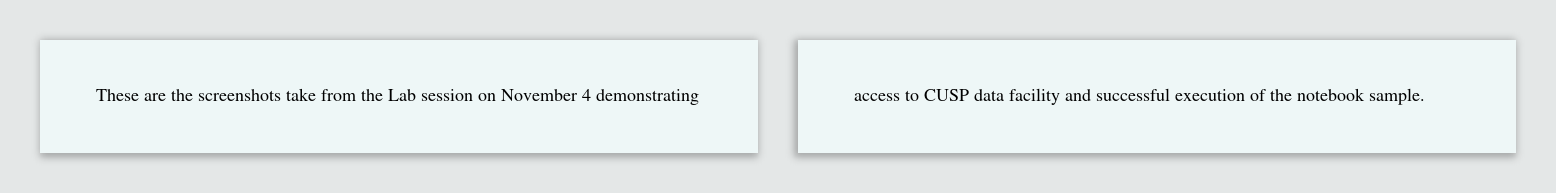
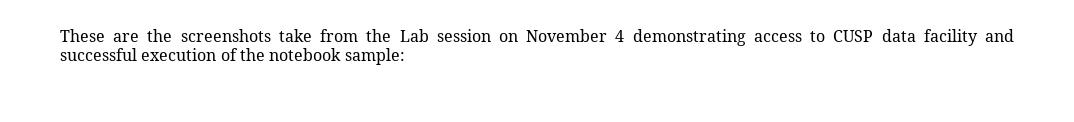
- These are the screenshots take from the Lab session on November 4 demonstrating access to CUSP data facility and successful execution of the notebook sample.
+ These are the screenshots take from the Lab session on November 4 demonstrating access to CUSP data facility and successful execution of the notebook sample:

